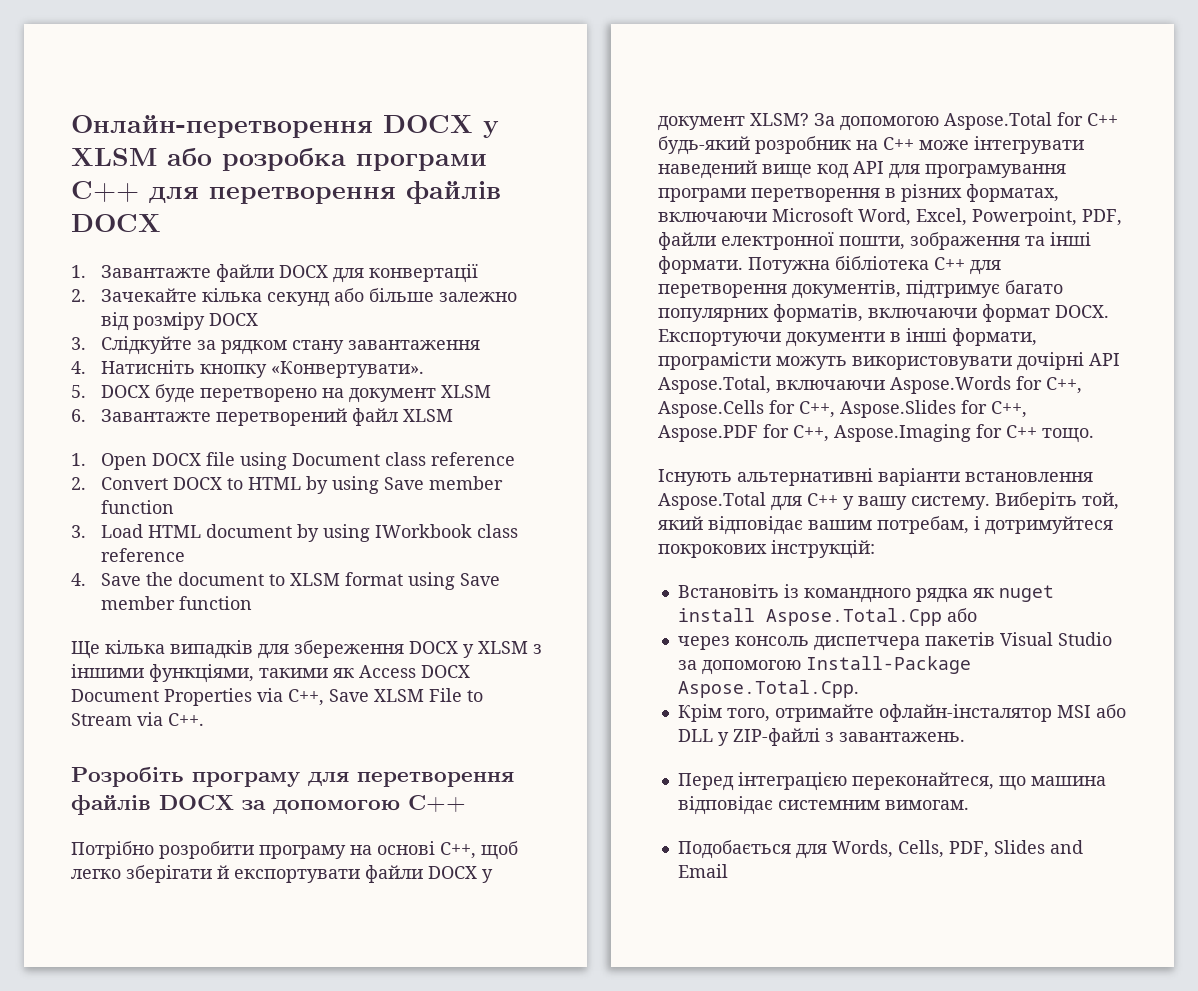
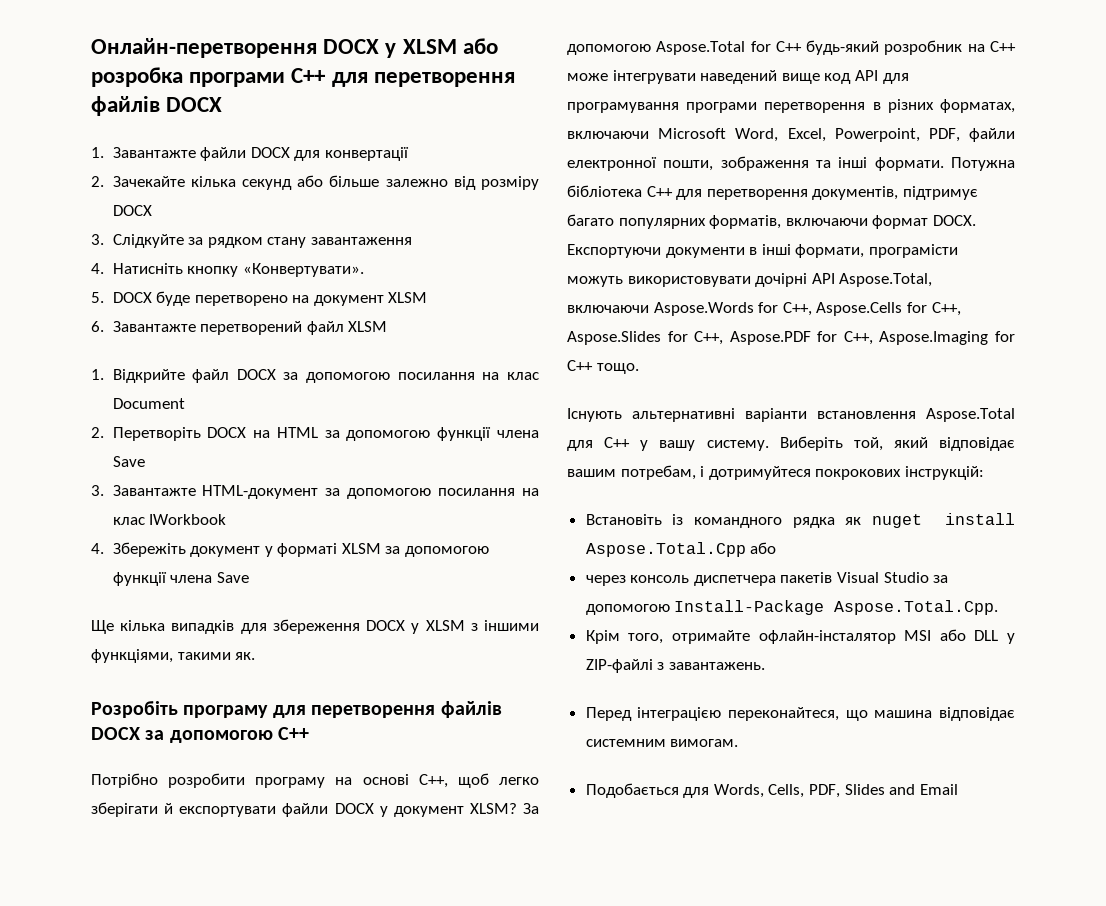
- 1. Open DOCX file using Document class reference
- 2. Convert DOCX to HTML by using Save member function
- 3. Load HTML document by using IWorkbook class reference
- 4. Save the document to XLSM format using Save member function
+ 1. Відкрийте файл DOCX за допомогою посилання на клас Document
+ 2. Перетворіть DOCX на HTML за допомогою функції члена Save
+ 3. Завантажте HTML-документ за допомогою посилання на клас IWorkbook
+ 4. Збережіть документ у форматі XLSM за допомогою функції члена Save
- Ще кілька випадків для збереження DOCX у XLSM з іншими функціями, такими як Access DOCX Document Properties via C++, Save XLSM File to Stream via C++.
+ Ще кілька випадків для збереження DOCX у XLSM з іншими функціями, такими як.

